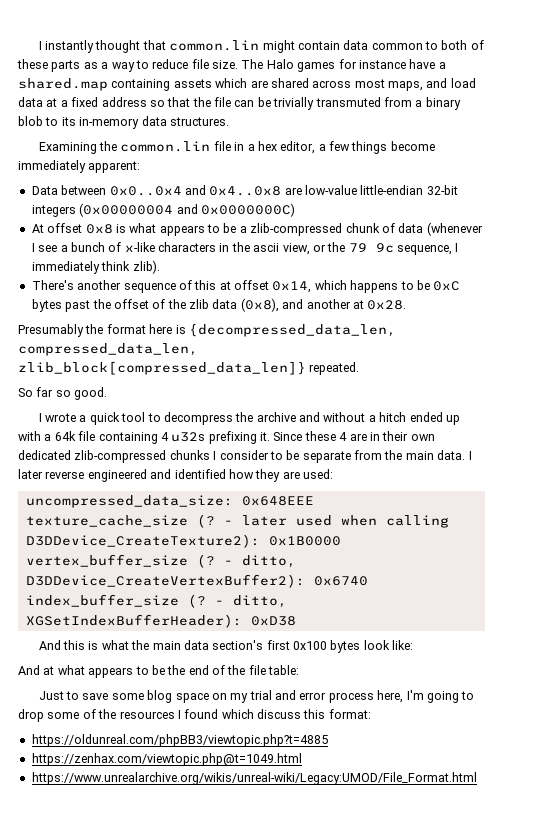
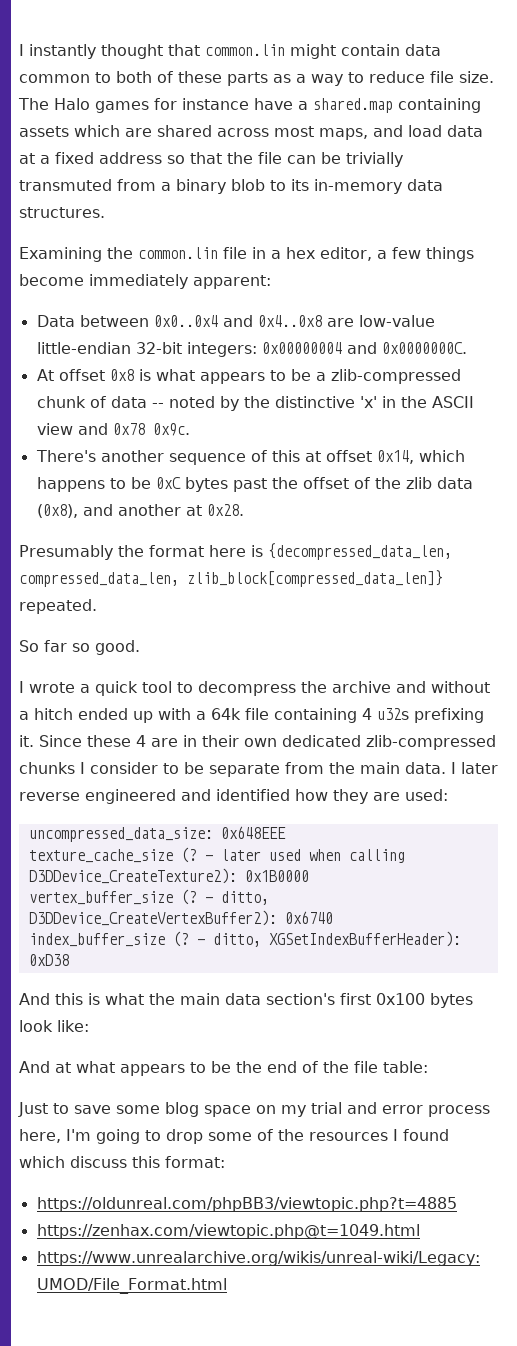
- Data between 0x0..0x4 and 0x4..0x8 are low-value little-endian 32-bit integers (0x00000004 and 0x0000000C)
+ Data between 0x0..0x4 and 0x4..0x8 are low-value little-endian 32-bit integers: 0x00000004 and 0x0000000C.
- At offset 0x8 is what appears to be a zlib-compressed chunk of data (whenever I see a bunch of x-like characters in the ascii view, or the 79 9c sequence, I immediately think zlib).
+ At offset 0x8 is what appears to be a zlib-compressed chunk of data -- noted by the distinctive 'x' in the ASCII view and 0x78 0x9c.

